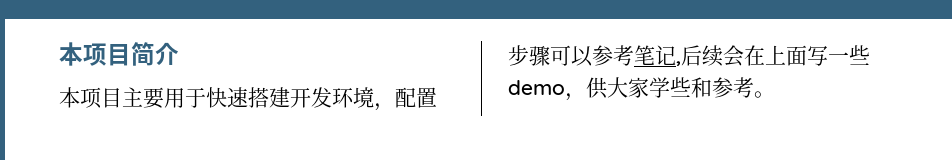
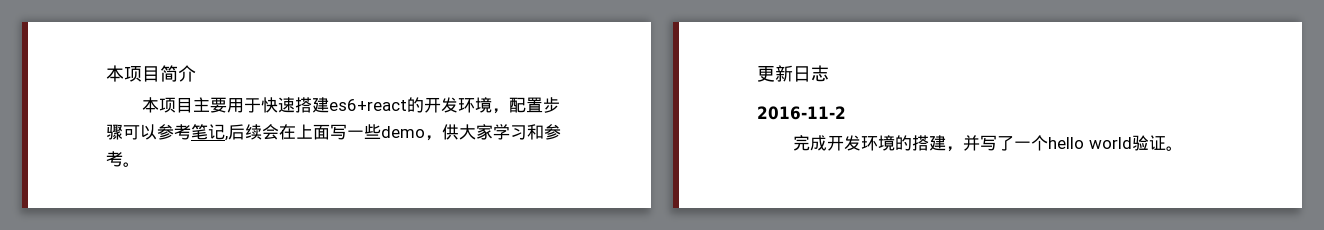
- 本项目主要用于快速搭建开发环境，配置步骤可以参考笔记,后续会在上面写一些demo，供大家学些和参考。
+ 本项目主要用于快速搭建es6+react的开发环境，配置步骤可以参考笔记,后续会在上面写一些demo，供大家学习和参考。
+ 更新日志
+ 2016-11-2
+ 完成开发环境的搭建，并写了一个hello world验证。

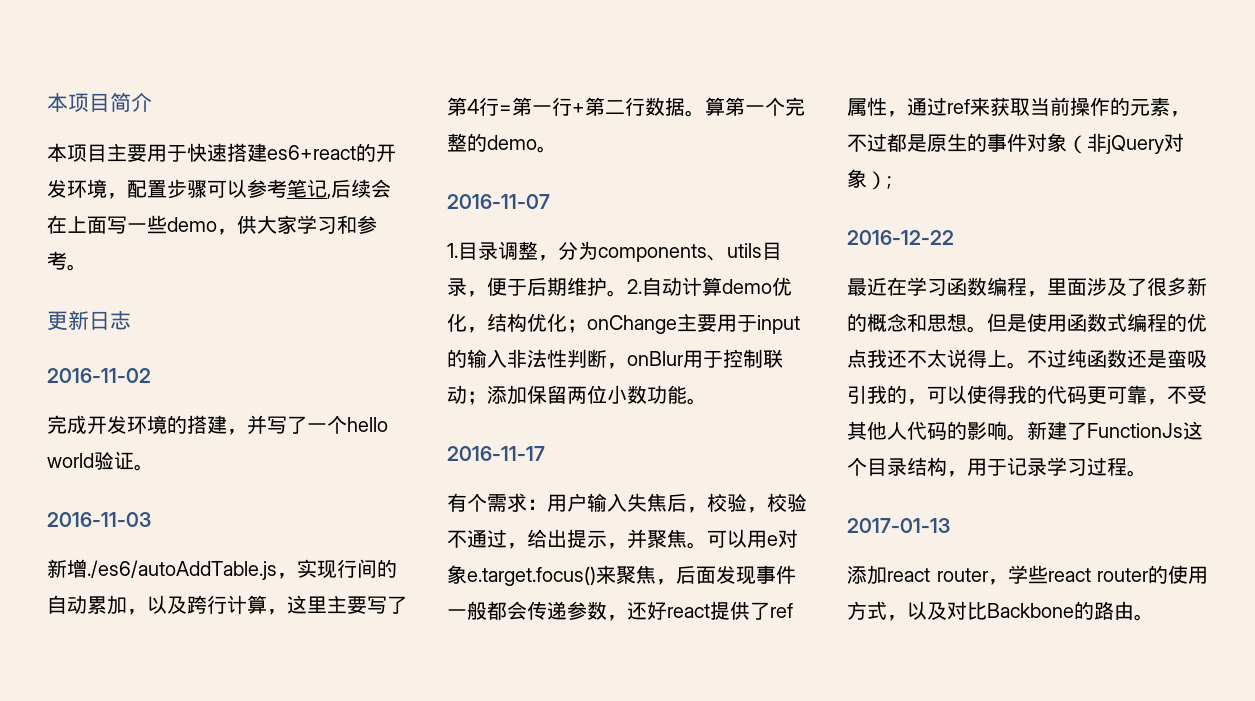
- 2016-11-2
+ 2016-11-02
+ 2016-11-03
+ 新增./es6/autoAddTable.js，实现行间的自动累加，以及跨行计算，这里主要写了第4行=第一行+第二行数据。算第一个完整的demo。
+ 2016-11-07
+ 1.目录调整，分为components、utils目录，便于后期维护。2.自动计算demo优化，结构优化；onChange主要用于input的输入非法性判断，onBlur用于控制联动；添加保留两位小数功能。
+ 2016-11-17
+ 有个需求：用户输入失焦后，校验，校验不通过，给出提示，并聚焦。可以用e对象e.target.focus()来聚焦，后面发现事件一般都会传递参数，还好react提供了ref属性，通过ref来获取当前操作的元素，不过都是原生的事件对象（非jQuery对象）;
+ 2016-12-22
+ 最近在学习函数编程，里面涉及了很多新的概念和思想。但是使用函数式编程的优点我还不太说得上。不过纯函数还是蛮吸引我的，可以使得我的代码更可靠，不受其他人代码的影响。新建了FunctionJs这个目录结构，用于记录学习过程。
+ 2017-01-13
+ 添加react router，学些react router的使用方式，以及对比Backbone的路由。

